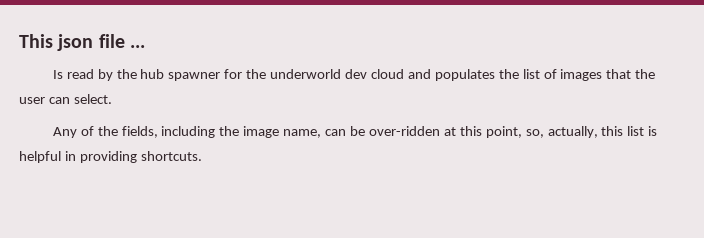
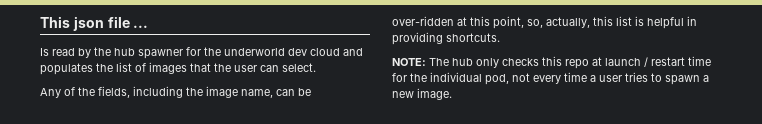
+ NOTE: The hub only checks this repo at launch / restart time for the individual pod, not every time a user tries to spawn a new image.

